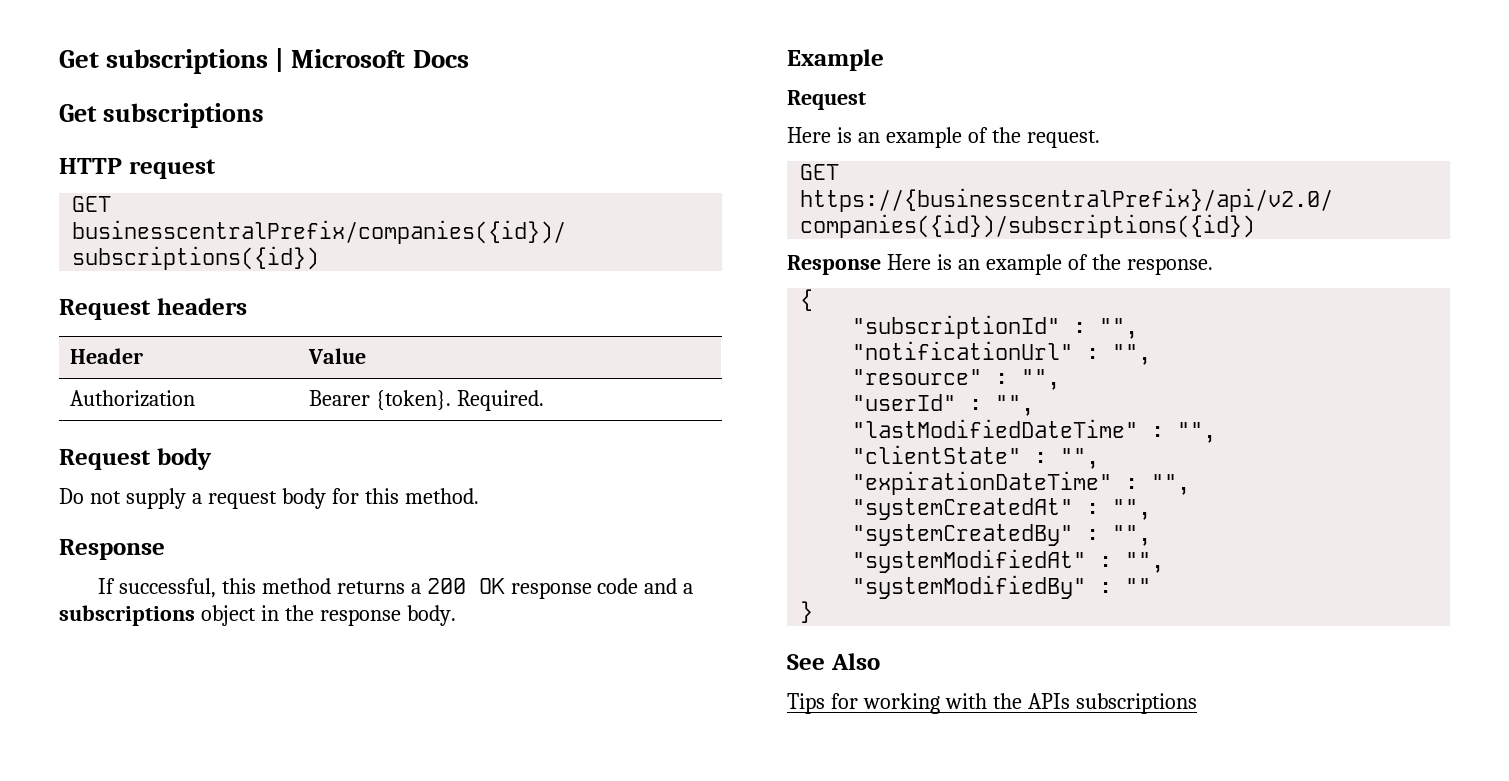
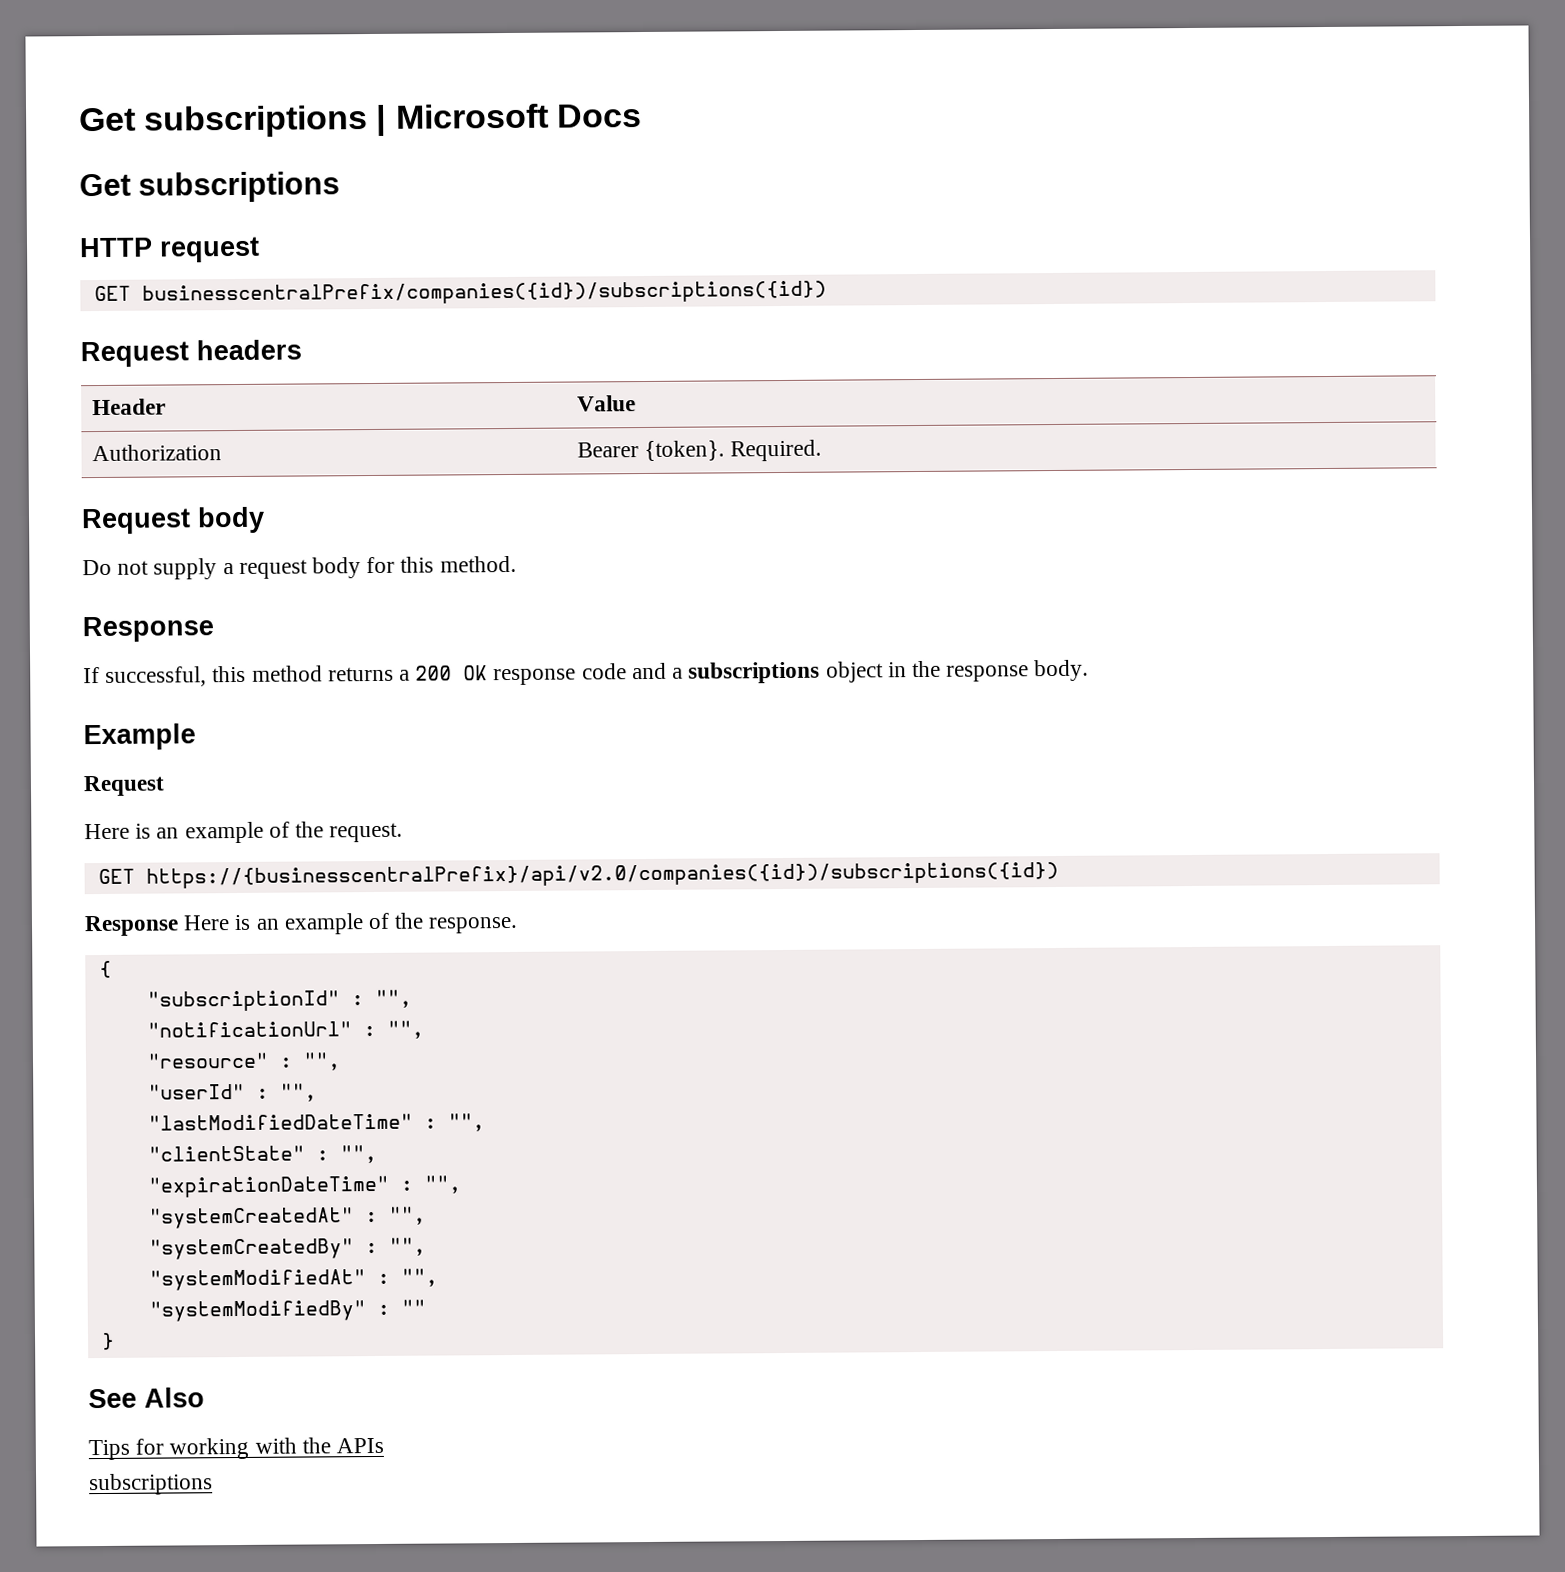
- Tips for working with the APIs subscriptions
+ Tips for working with the APIs
+ subscriptions

